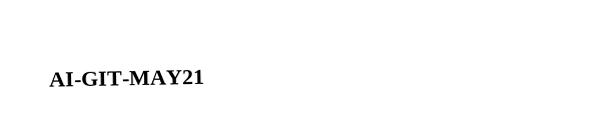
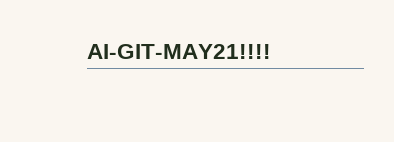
- AI-GIT-MAY21
+ AI-GIT-MAY21!!!!

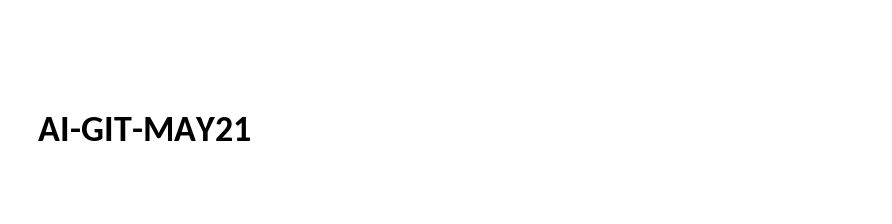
- AI-GIT-MAY21!!!!
+ AI-GIT-MAY21

